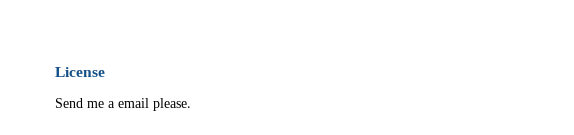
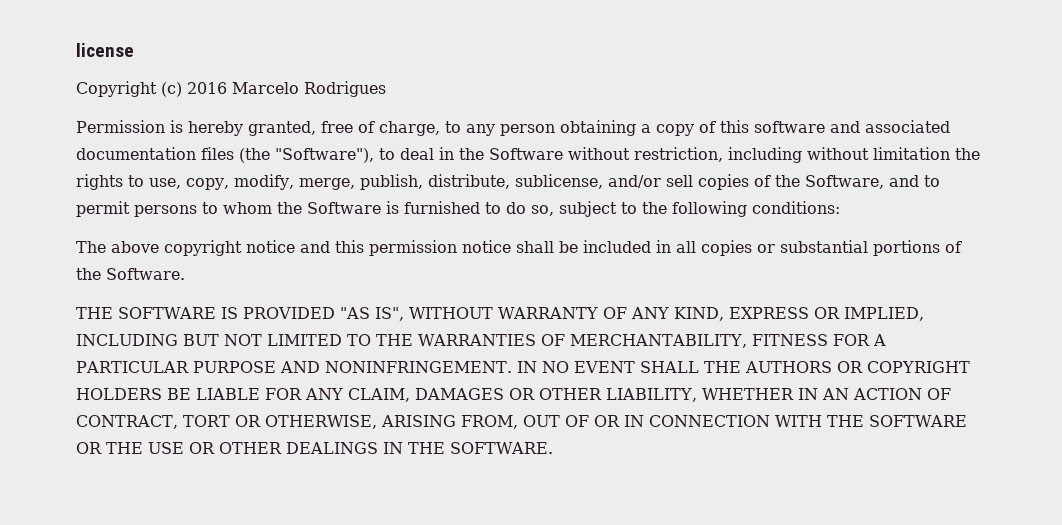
- License
- Send me a email please.
+ license
+ Copyright (c) 2016 Marcelo Rodrigues
+ Permission is hereby granted, free of charge, to any person obtaining a copy of this software and associated documentation files (the "Software"), to deal in the Software without restriction, including without limitation the rights to use, copy, modify, merge, publish, distribute, sublicense, and/or sell copies of the Software, and to permit persons to whom the Software is furnished to do so, subject to the following conditions:
+ The above copyright notice and this permission notice shall be included in all copies or substantial portions of the Software.
+ THE SOFTWARE IS PROVIDED "AS IS", WITHOUT WARRANTY OF ANY KIND, EXPRESS OR IMPLIED, INCLUDING BUT NOT LIMITED TO THE WARRANTIES OF MERCHANTABILITY, FITNESS FOR A PARTICULAR PURPOSE AND NONINFRINGEMENT. IN NO EVENT SHALL THE AUTHORS OR COPYRIGHT HOLDERS BE LIABLE FOR ANY CLAIM, DAMAGES OR OTHER LIABILITY, WHETHER IN AN ACTION OF CONTRACT, TORT OR OTHERWISE, ARISING FROM, OUT OF OR IN CONNECTION WITH THE SOFTWARE OR THE USE OR OTHER DEALINGS IN THE SOFTWARE.

